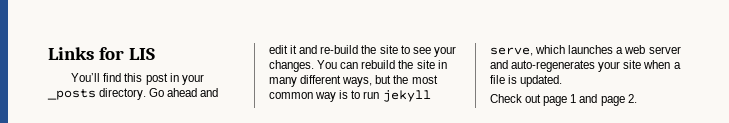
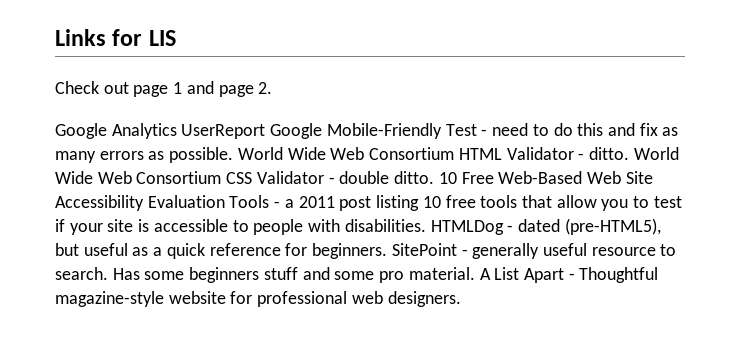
- You’ll find this post in your _posts directory. Go ahead and edit it and re-build the site to see your changes. You can rebuild the site in many different ways, but the most common way is to run jekyll serve, which launches a web server and auto-regenerates your site when a file is updated.
+ Google Analytics UserReport Google Mobile-Friendly Test - need to do this and fix as many errors as possible. World Wide Web Consortium HTML Validator - ditto. World Wide Web Consortium CSS Validator - double ditto. 10 Free Web-Based Web Site Accessibility Evaluation Tools - a 2011 post listing 10 free tools that allow you to test if your site is accessible to people with disabilities. HTMLDog - dated (pre-HTML5), but useful as a quick reference for beginners. SitePoint - generally useful resource to search. Has some beginners stuff and some pro material. A List Apart - Thoughtful magazine-style website for professional web designers.

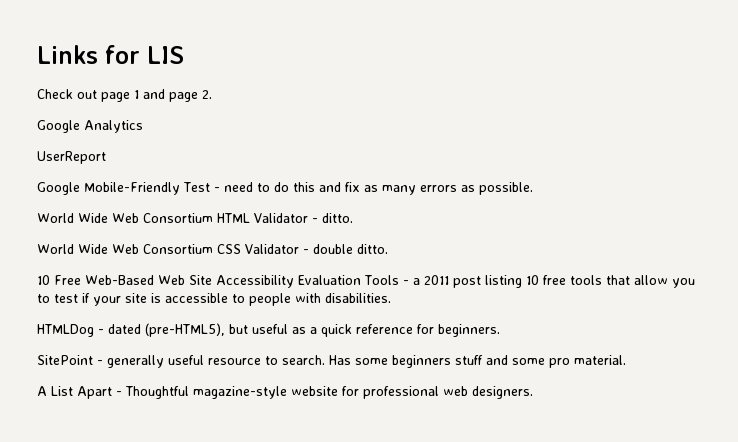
- Google Analytics UserReport Google Mobile-Friendly Test - need to do this and fix as many errors as possible. World Wide Web Consortium HTML Validator - ditto. World Wide Web Consortium CSS Validator - double ditto. 10 Free Web-Based Web Site Accessibility Evaluation Tools - a 2011 post listing 10 free tools that allow you to test if your site is accessible to people with disabilities. HTMLDog - dated (pre-HTML5), but useful as a quick reference for beginners. SitePoint - generally useful resource to search.
+ Google Analytics
+ UserReport
+ Google Mobile-Friendly Test - need to do this and fix as many errors as possible.
+ World Wide Web Consortium HTML Validator - ditto.
+ World Wide Web Consortium CSS Validator - double ditto.
+ 10 Free Web-Based Web Site Accessibility Evaluation Tools - a 2011 post listing 10 free tools that allow you to test if your site is accessible to people with disabilities.
+ HTMLDog - dated (pre-HTML5), but useful as a quick reference for beginners.
+ SitePoint - generally useful resource to search.
- Has some beginners stuff and some pro material. A List Apart - Thoughtful magazine-style website for professional web designers.
+ Has some beginners stuff and some pro material.
+ A List Apart - Thoughtful magazine-style website for professional web designers.

